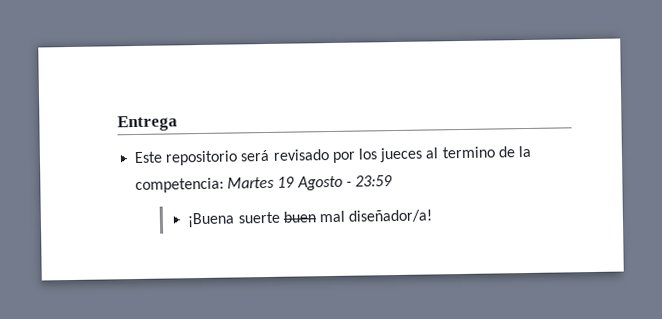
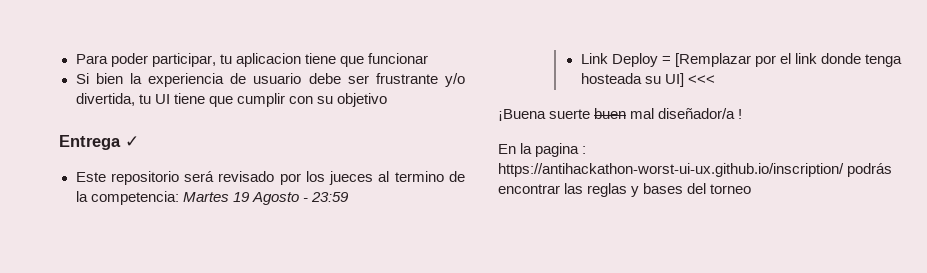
+ Para poder participar, tu aplicacion tiene que funcionar
+ Si bien la experiencia de usuario debe ser frustrante y/o divertida, tu UI tiene que cumplir con su objetivo
- Entrega
+ Entrega ✓
- ¡Buena suerte buen mal diseñador/a!
+ Link Deploy = [Remplazar por el link donde tenga hosteada su UI] <<<
+ ¡Buena suerte buen mal diseñador/a !
+ En la pagina : https://antihackathon-worst-ui-ux.github.io/inscription/ podrás encontrar las reglas y bases del torneo

